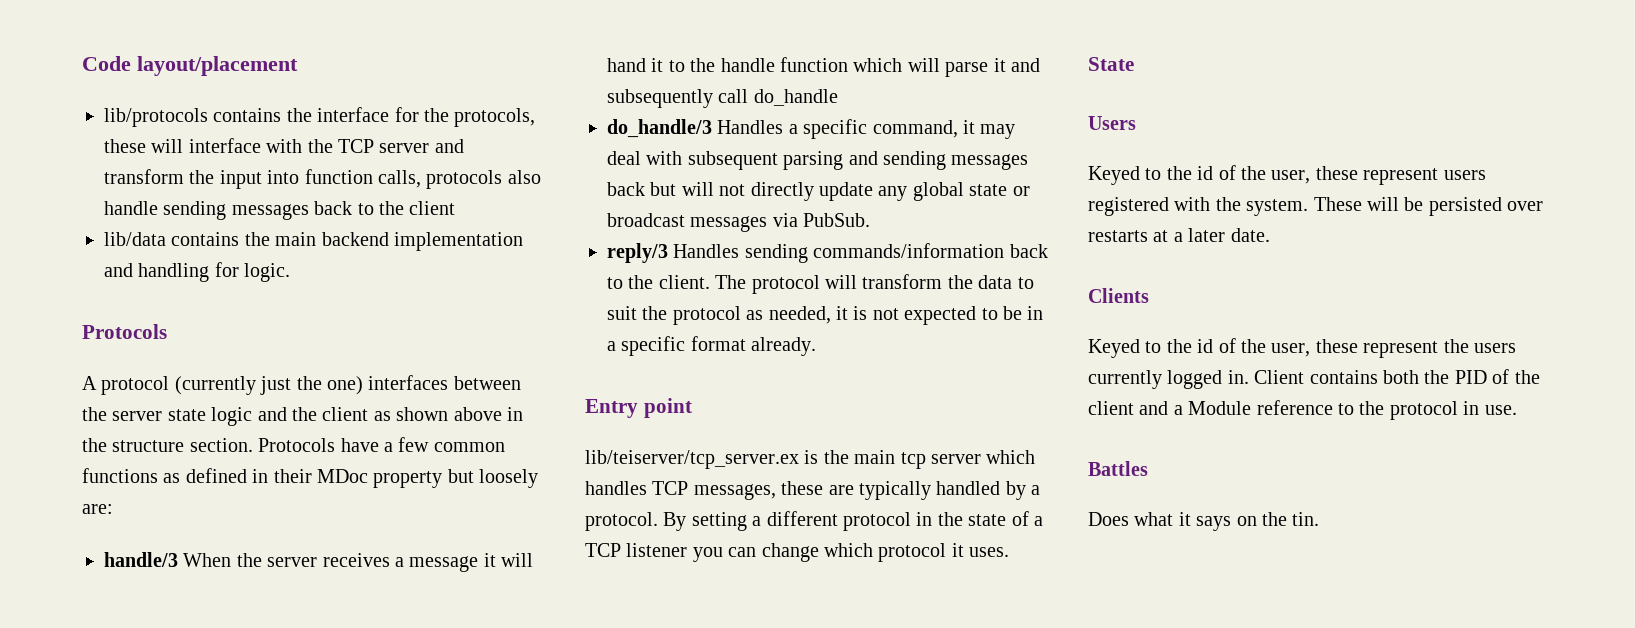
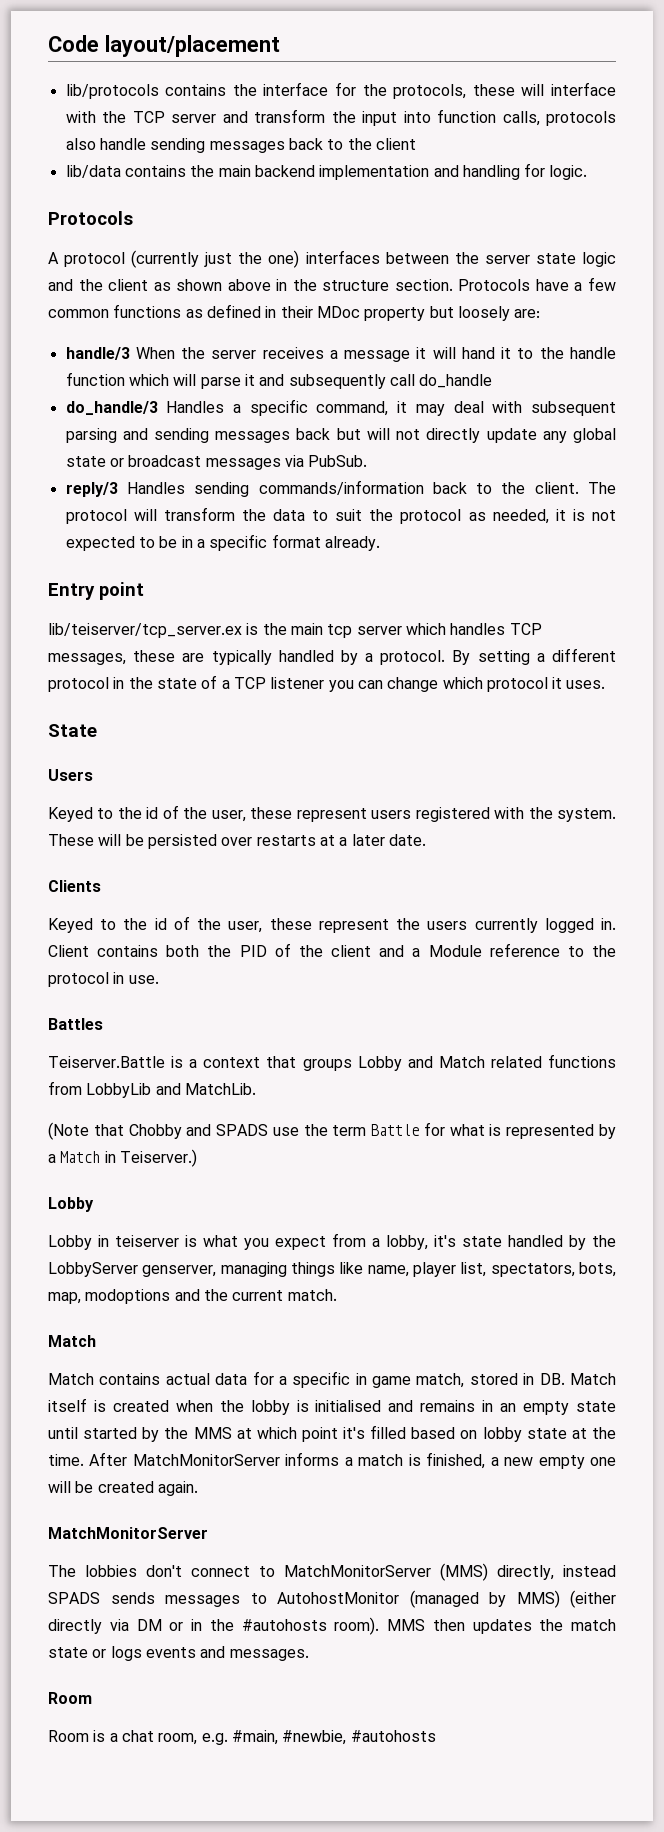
- Does what it says on the tin.
+ Teiserver.Battle is a context that groups Lobby and Match related functions from LobbyLib and MatchLib.
+ (Note that Chobby and SPADS use the term Battle for what is represented by a Match in Teiserver.)
+ Lobby
+ Lobby in teiserver is what you expect from a lobby, it's state handled by the LobbyServer genserver, managing things like name, player list, spectators, bots, map, modoptions and the current match.
+ Match
+ Match contains actual data for a specific in game match, stored in DB. Match itself is created when the lobby is initialised and remains in an empty state until started by the MMS at which point it's filled based on lobby state at the time. After MatchMonitorServer informs a match is finished, a new empty one will be created again.
+ MatchMonitorServer
+ The lobbies don't connect to MatchMonitorServer (MMS) directly, instead SPADS sends messages to AutohostMonitor (managed by MMS) (either directly via DM or in the #autohosts room). MMS then updates the match state or logs events and messages.
+ Room
+ Room is a chat room, e.g. #main, #newbie, #autohosts

